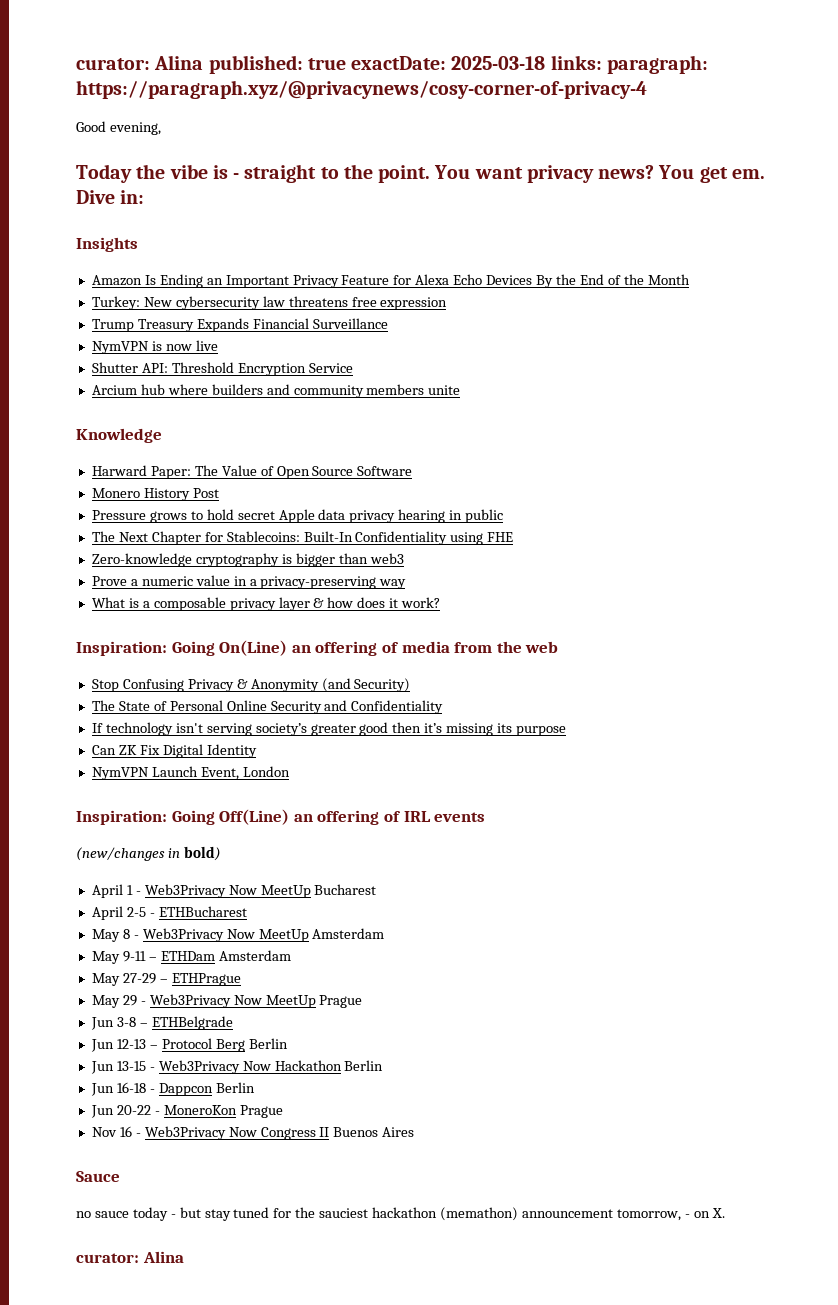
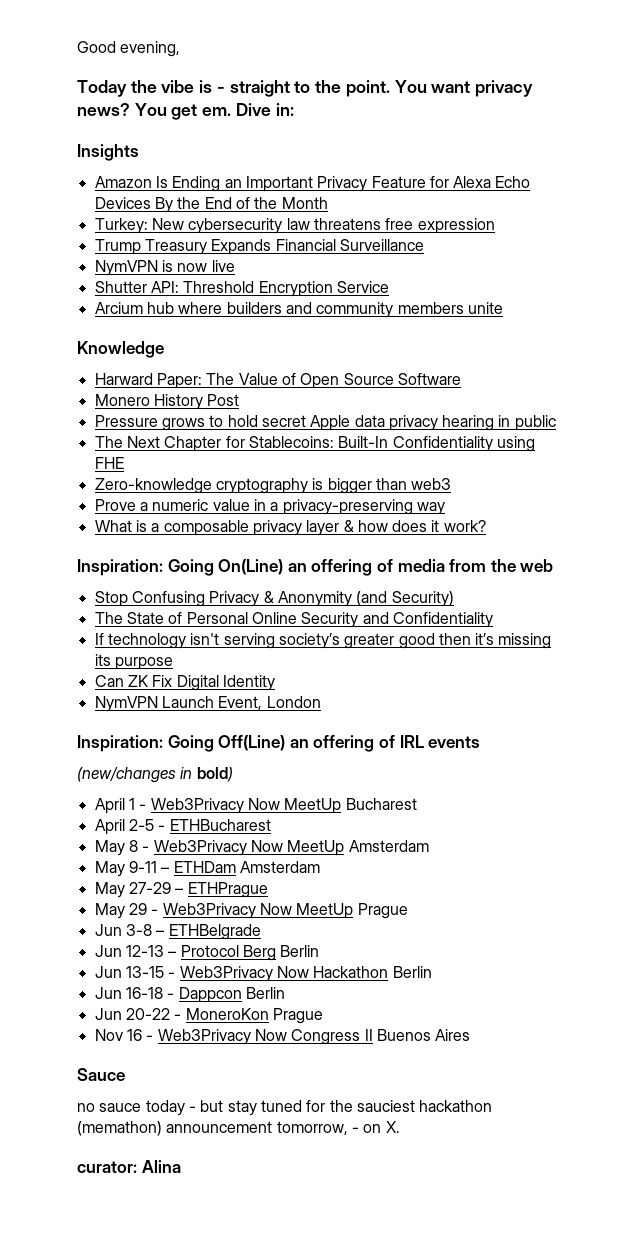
- curator: Alina published: true exactDate: 2025-03-18 links: paragraph: https://paragraph.xyz/@privacynews/cosy-corner-of-privacy-4

